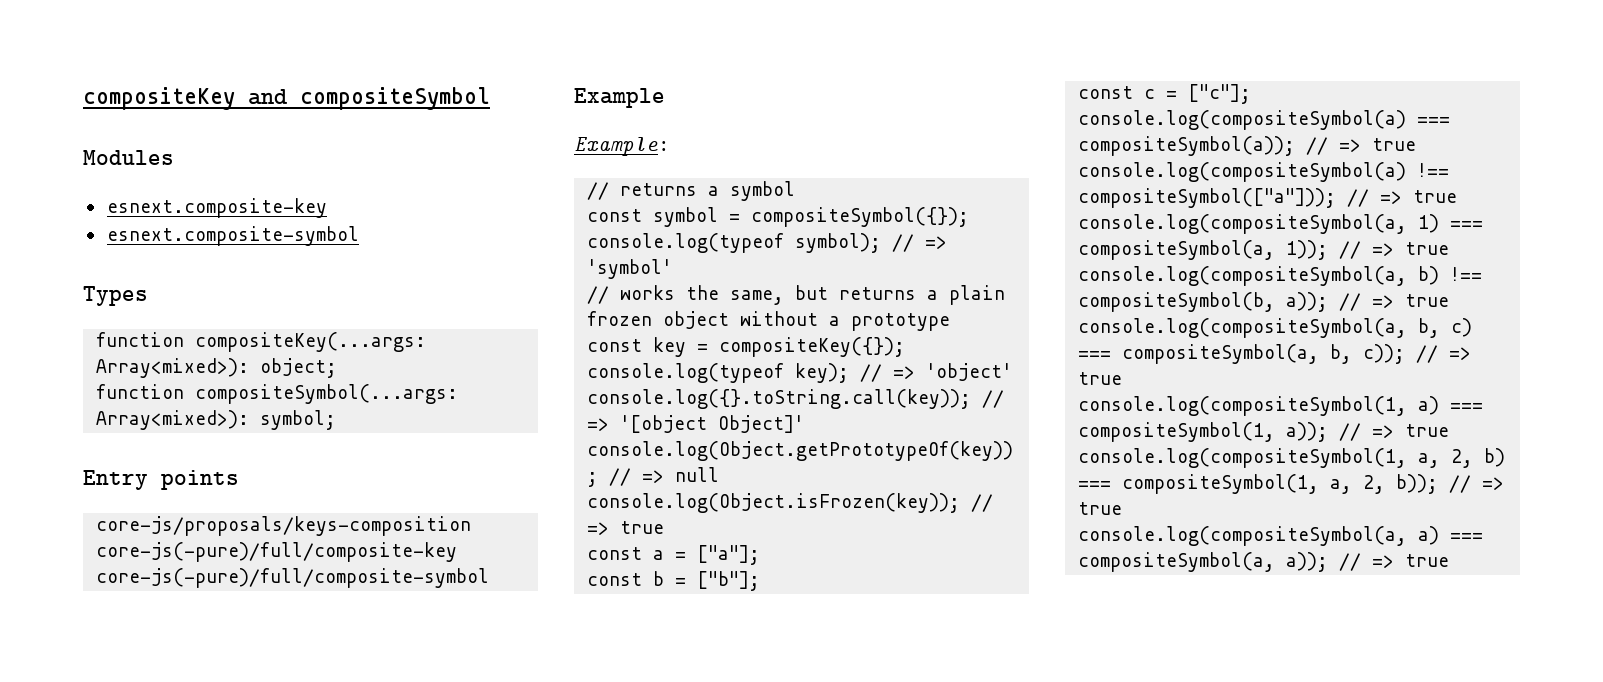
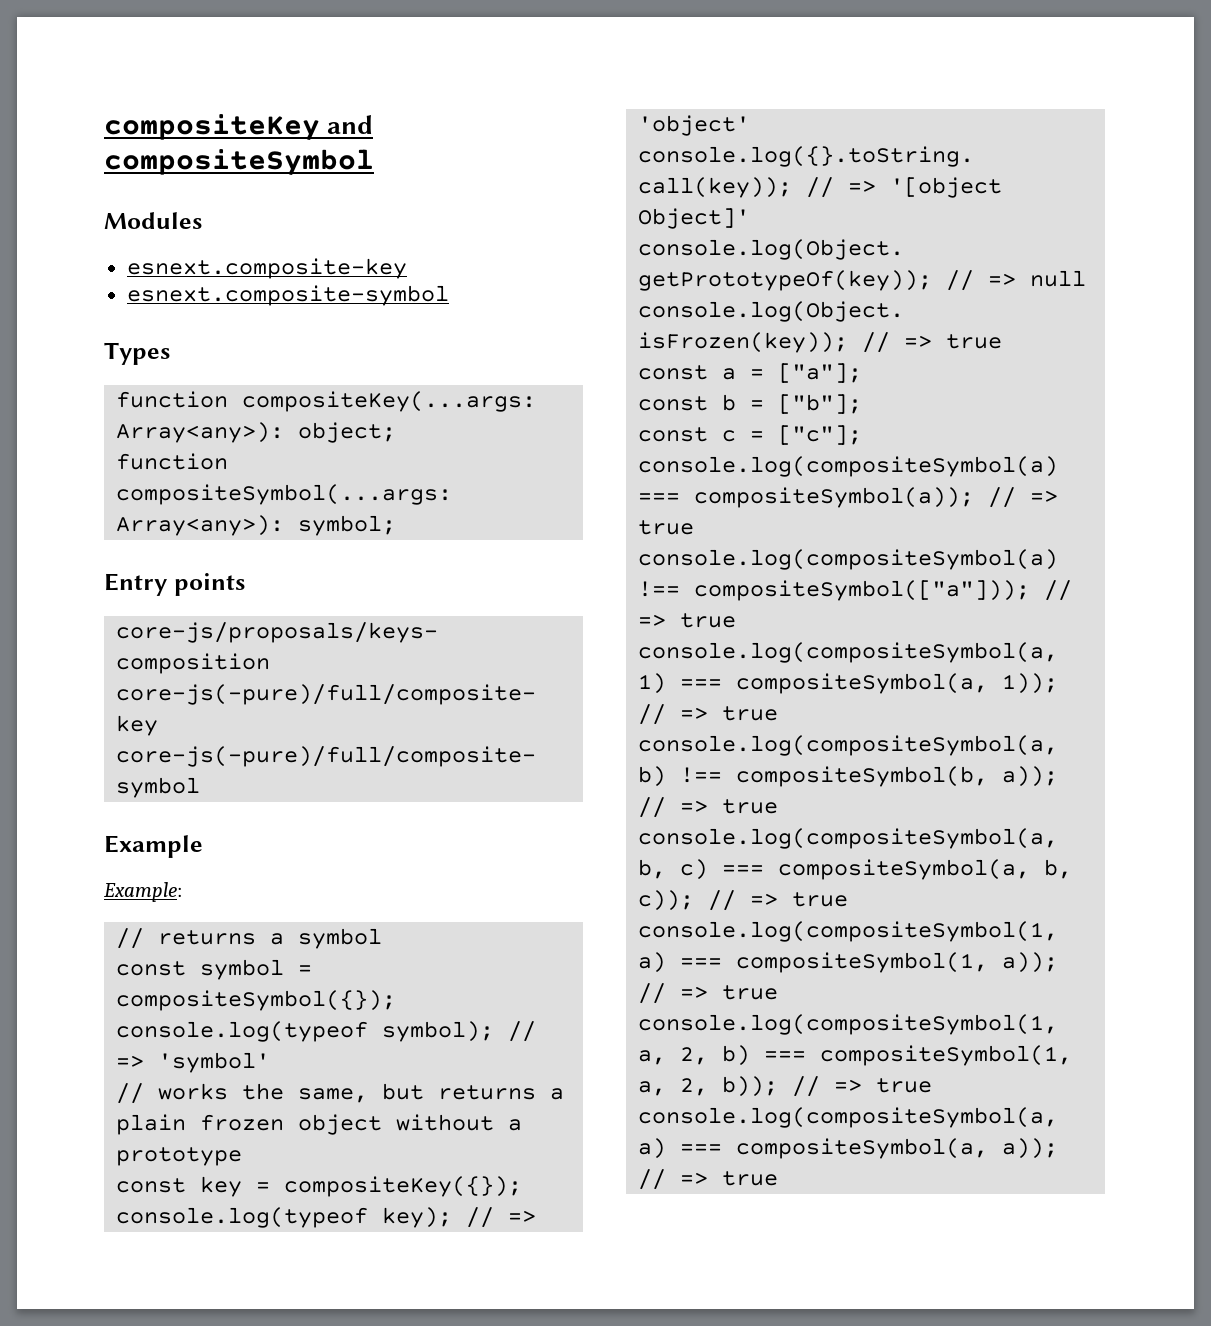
- function compositeKey(...args: Array<mixed>): object;
+ function compositeKey(...args: Array<any>): object;
- function compositeSymbol(...args: Array<mixed>): symbol;
+ function compositeSymbol(...args: Array<any>): symbol;

